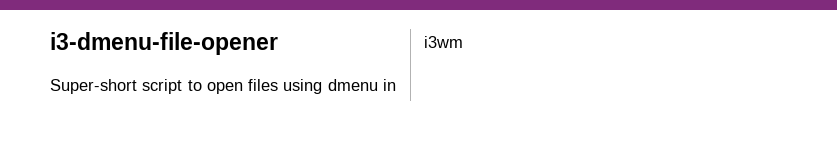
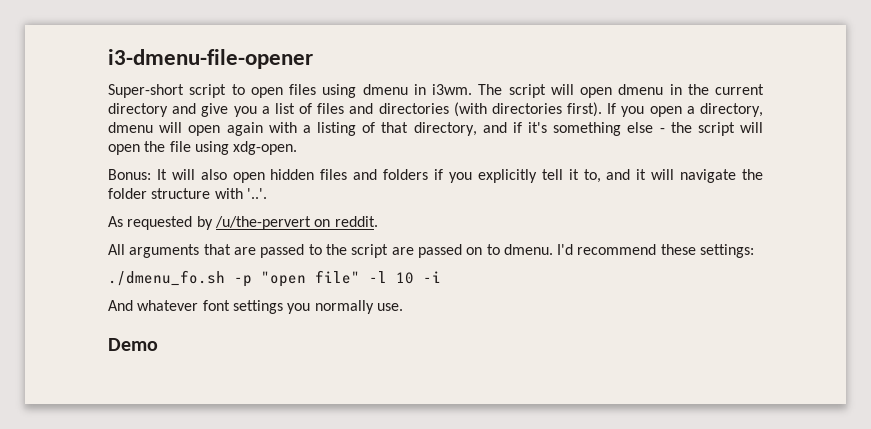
- Super-short script to open files using dmenu in i3wm
+ Super-short script to open files using dmenu in i3wm. The script will open dmenu in the current directory and give you a list of files and directories (with directories first). If you open a directory, dmenu will open again with a listing of that directory, and if it's something else - the script will open the file using xdg-open.
+ Bonus: It will also open hidden files and folders if you explicitly tell it to, and it will navigate the folder structure with '..'.
+ As requested by /u/the-pervert on reddit.
+ All arguments that are passed to the script are passed on to dmenu. I'd recommend these settings:
+ ./dmenu_fo.sh -p "open file" -l 10 -i
+ And whatever font settings you normally use.
+ Demo

